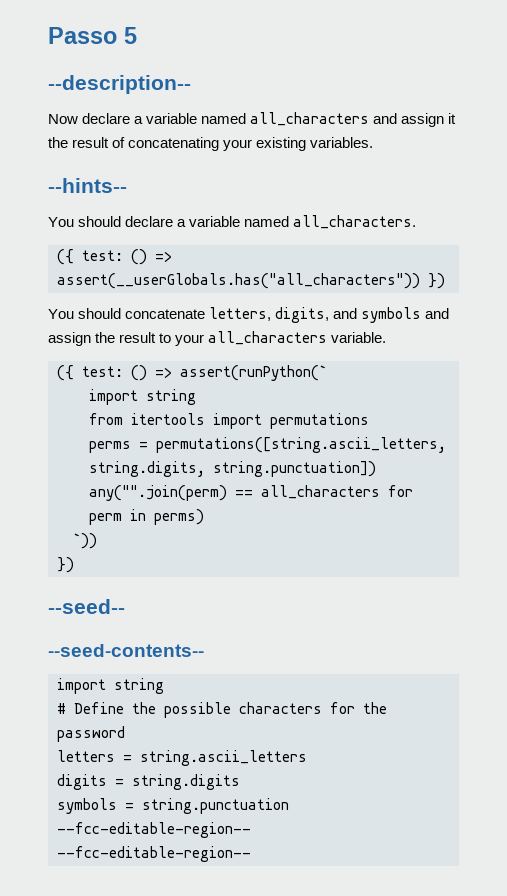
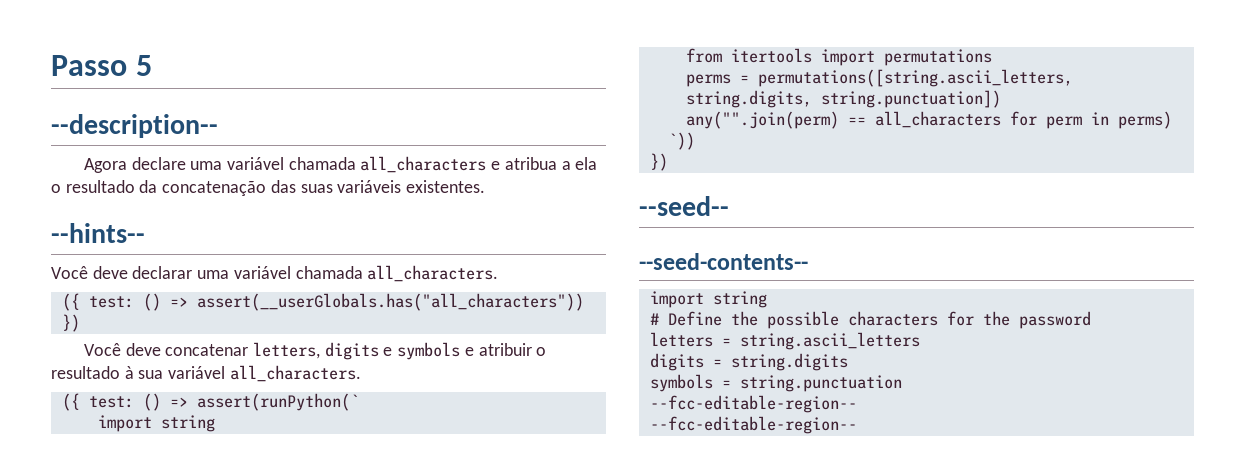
- Now declare a variable named all_characters and assign it the result of concatenating your existing variables.
+ Agora declare uma variável chamada all_characters e atribua a ela o resultado da concatenação das suas variáveis existentes.
  --hints--
- You should declare a variable named all_characters.
+ Você deve declarar uma variável chamada all_characters.
- You should concatenate letters, digits, and symbols and assign the result to your all_characters variable.
+ Você deve concatenar letters, digits e symbols e atribuir o resultado à sua variável all_characters.

